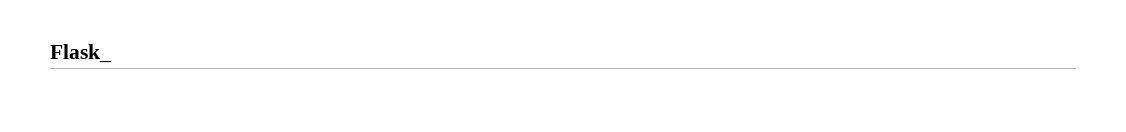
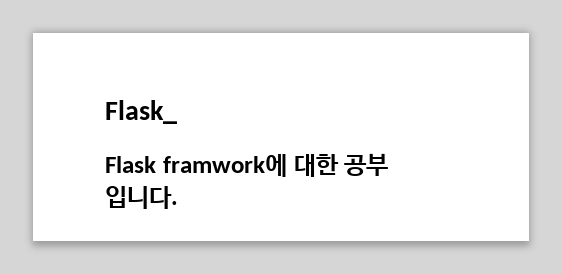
+ Flask framwork에 대한 공부 입니다.

